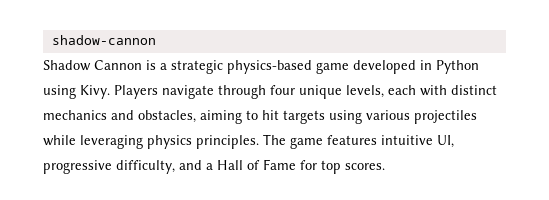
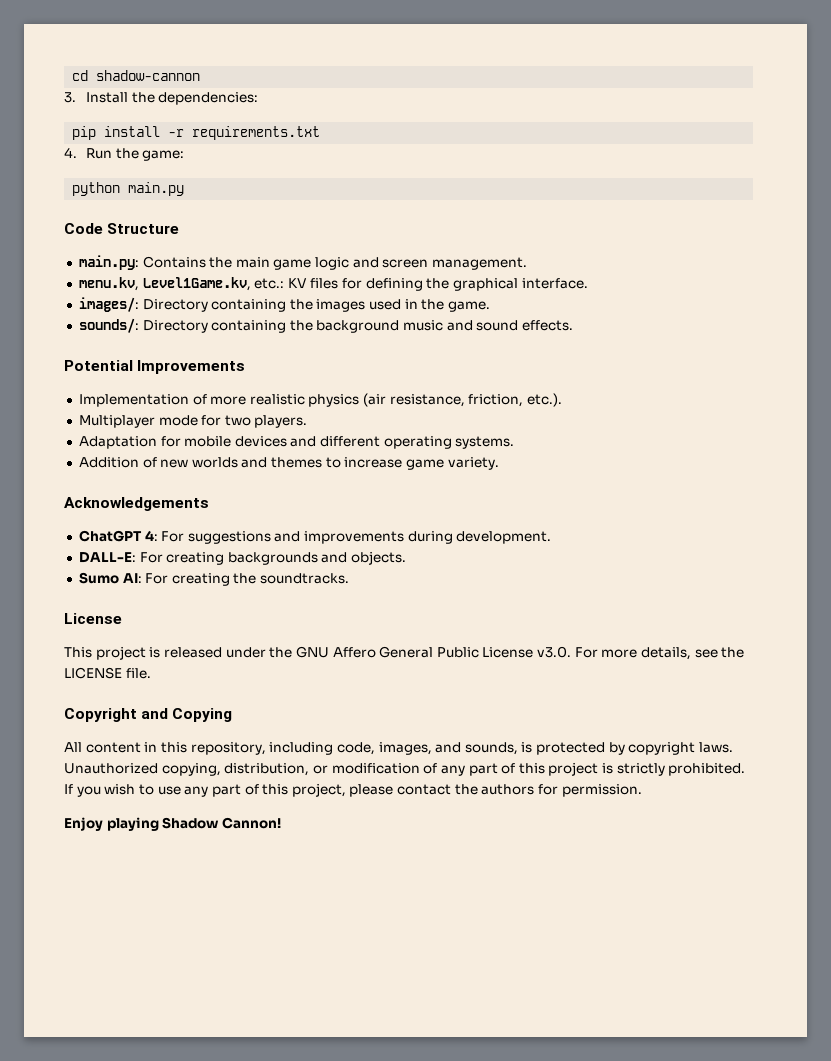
- shadow-cannon
+ cd shadow-cannon
- Shadow Cannon is a strategic physics-based game developed in Python using Kivy. Players navigate through four unique levels, each with distinct mechanics and obstacles, aiming to hit targets using various projectiles while leveraging physics principles. The game features intuitive UI, progressive difficulty, and a Hall of Fame for top scores.
+ 3. Install the dependencies:
+ pip install -r requirements.txt
+ 4. Run the game:
+ python main.py
+ Code Structure
+ main.py: Contains the main game logic and screen management.
+ menu.kv, Level1Game.kv, etc.: KV files for defining the graphical interface.
+ images/: Directory containing the images used in the game.
+ sounds/: Directory containing the background music and sound effects.
+ Potential Improvements
+ Implementation of more realistic physics (air resistance, friction, etc.).
+ Multiplayer mode for two players.
+ Adaptation for mobile devices and different operating systems.
+ Addition of new worlds and themes to increase game variety.
+ Acknowledgements
+ ChatGPT 4: For suggestions and improvements during development.
+ DALL-E: For creating backgrounds and objects.
+ Sumo AI: For creating the soundtracks.
+ License
+ This project is released under the GNU Affero General Public License v3.0. For more details, see the LICENSE file.
+ Copyright and Copying
+ All content in this repository, including code, images, and sounds, is protected by copyright laws. Unauthorized copying, distribution, or modification of any part of this project is strictly prohibited. If you wish to use any part of this project, please contact the authors for permission.
+ Enjoy playing Shadow Cannon!

